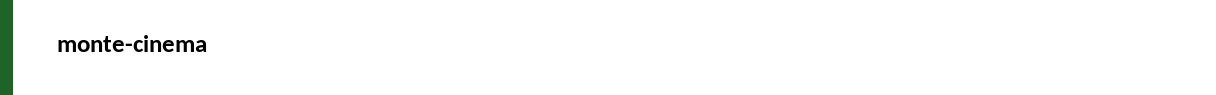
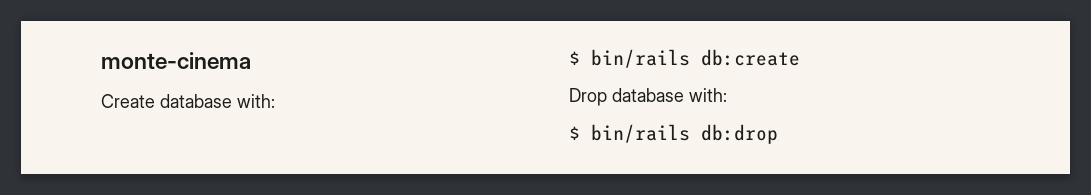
+ Create database with:
+ $ bin/rails db:create
+ Drop database with:
+ $ bin/rails db:drop

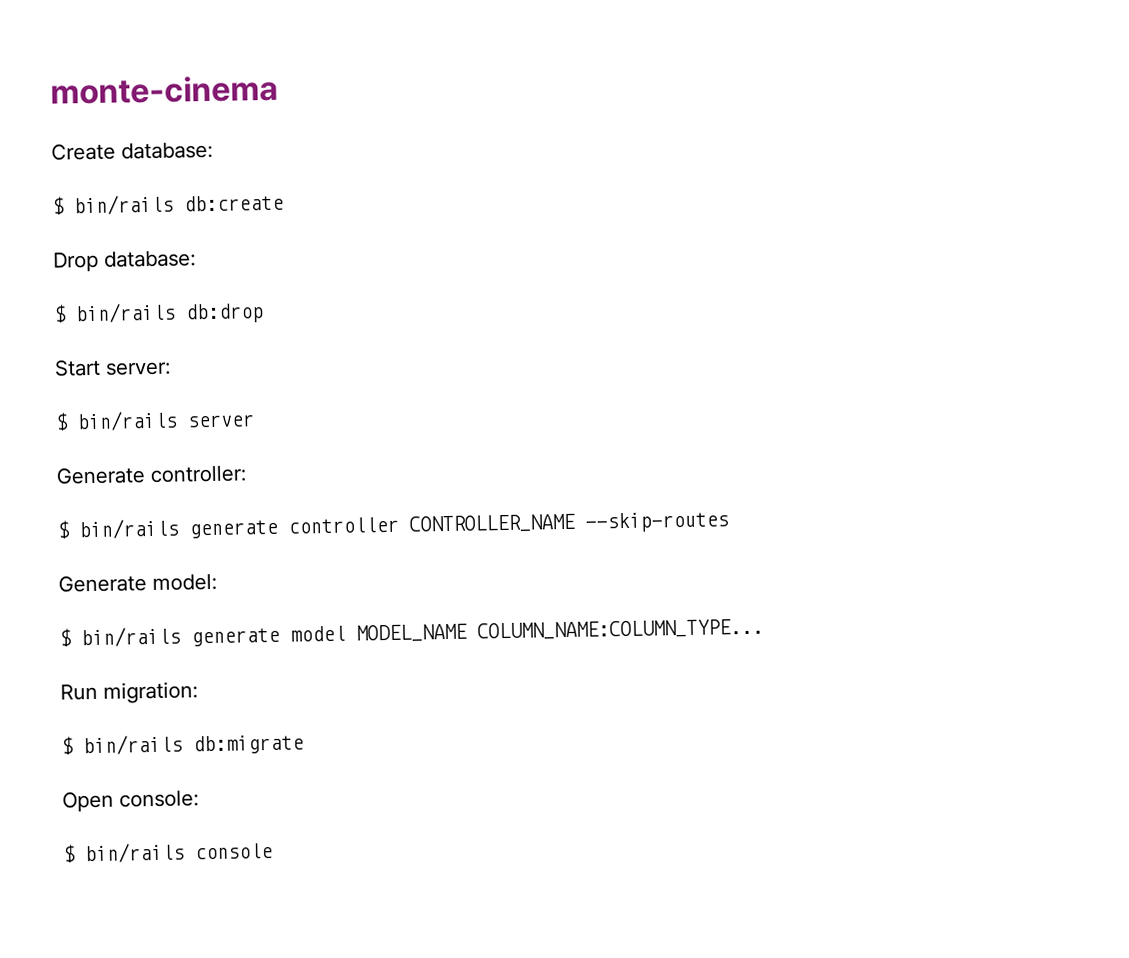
- Create database with:
+ Create database:
- Drop database with:
+ Drop database:
+ Start server:
+ $ bin/rails server
+ Generate controller:
+ $ bin/rails generate controller CONTROLLER_NAME --skip-routes
+ Generate model:
+ $ bin/rails generate model MODEL_NAME COLUMN_NAME:COLUMN_TYPE...
+ Run migration:
+ $ bin/rails db:migrate
+ Open console:
+ $ bin/rails console

